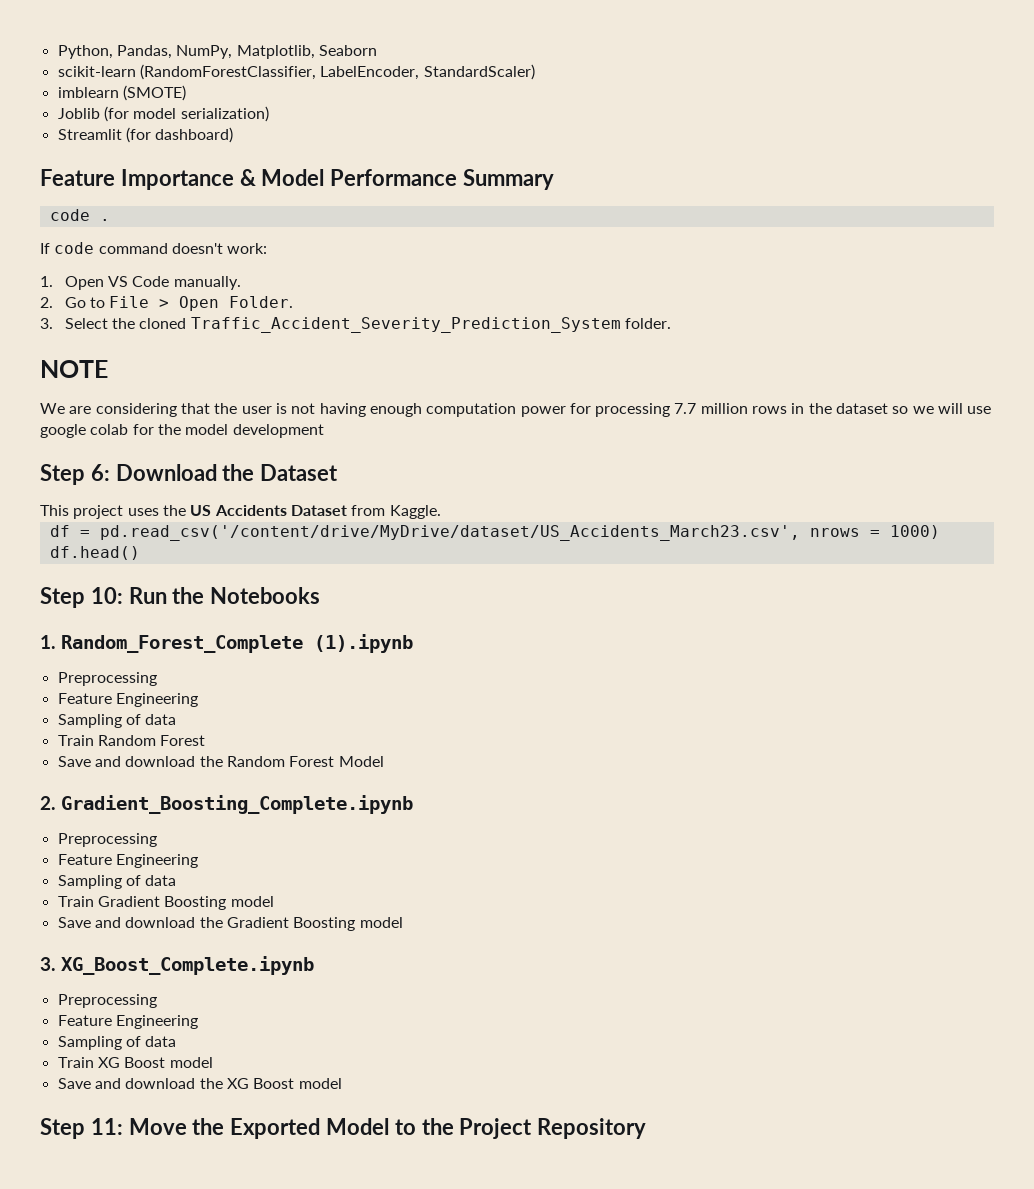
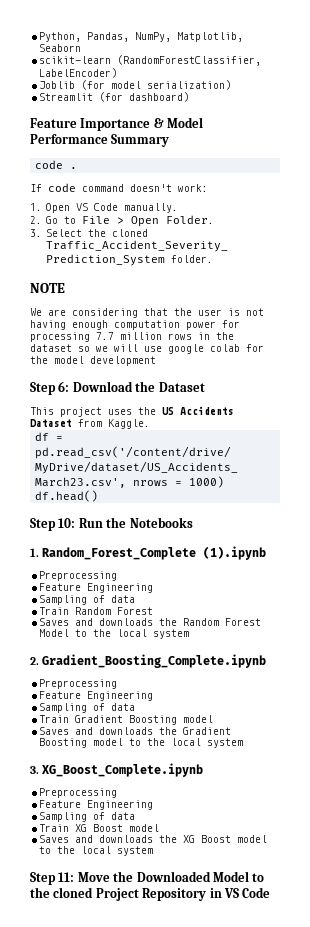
- scikit-learn (RandomForestClassifier, LabelEncoder, StandardScaler)
- imblearn (SMOTE)
+ scikit-learn (RandomForestClassifier, LabelEncoder)
- Save and download the Random Forest Model
+ Saves and downloads the Random Forest Model to the local system
- Save and download the Gradient Boosting model
+ Saves and downloads the Gradient Boosting model to the local system
- Save and download the XG Boost model
+ Saves and downloads the XG Boost model to the local system
- Step 11: Move the Exported Model to the Project Repository
+ Step 11: Move the Downloaded Model to the cloned Project Repository in VS Code

